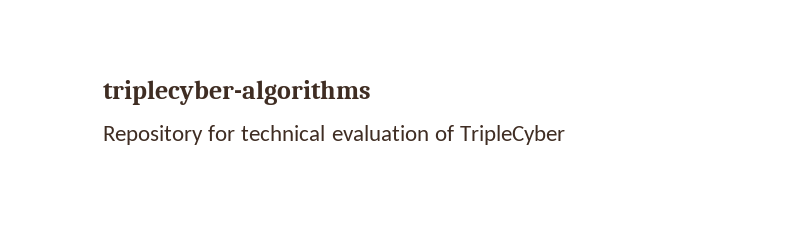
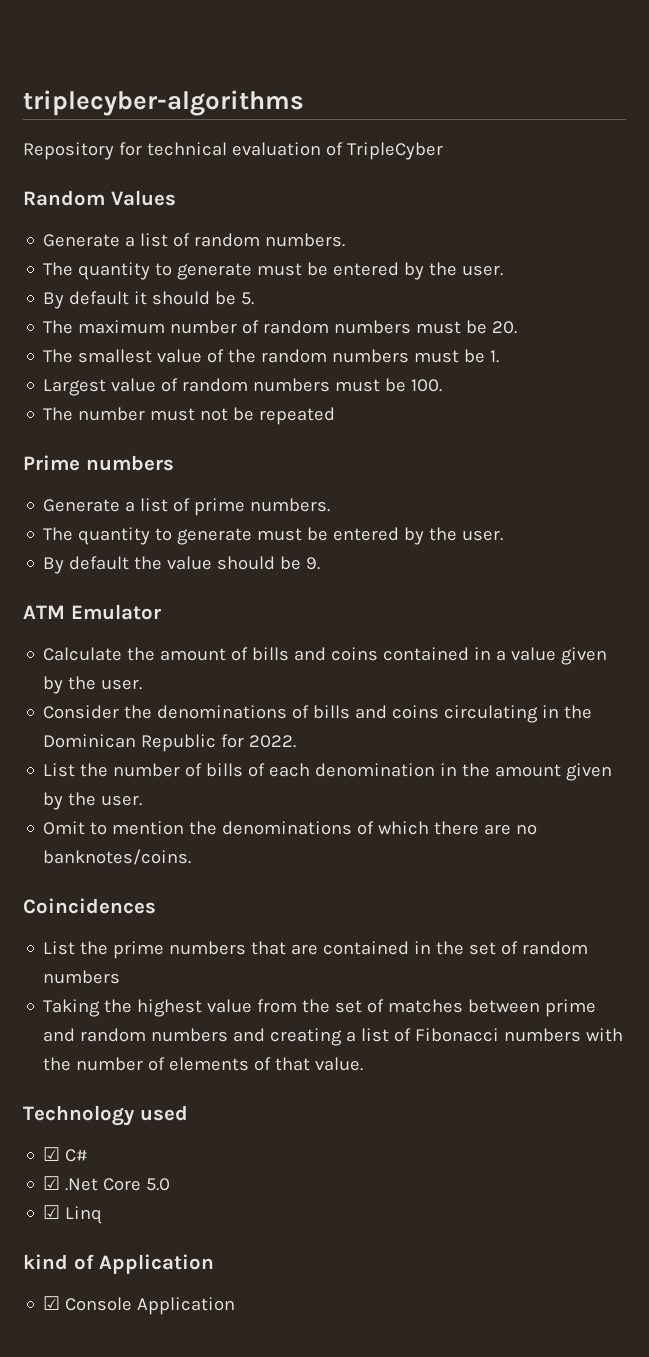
+ Random Values
+ Generate a list of random numbers.
+ The quantity to generate must be entered by the user.
+ By default it should be 5.
+ The maximum number of random numbers must be 20.
+ The smallest value of the random numbers must be 1.
+ Largest value of random numbers must be 100.
+ The number must not be repeated
+ Prime numbers
+ Generate a list of prime numbers.
+ The quantity to generate must be entered by the user.
+ By default the value should be 9.
+ ATM Emulator
+ Calculate the amount of bills and coins contained in a value given by the user.
+ Consider the denominations of bills and coins circulating in the Dominican Republic for 2022.
+ List the number of bills of each denomination in the amount given by the user.
+ Omit to mention the denominations of which there are no banknotes/coins.
+ Coincidences
+ List the prime numbers that are contained in the set of random numbers
+ Taking the highest value from the set of matches between prime and random numbers and creating a list of Fibonacci numbers with the number of elements of that value.
+ Technology used
+ ☑ C#
+ ☑ .Net Core 5.0
+ ☑ Linq
+ kind of Application
+ ☑ Console Application

